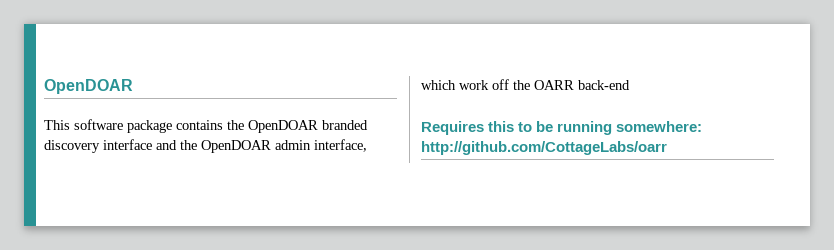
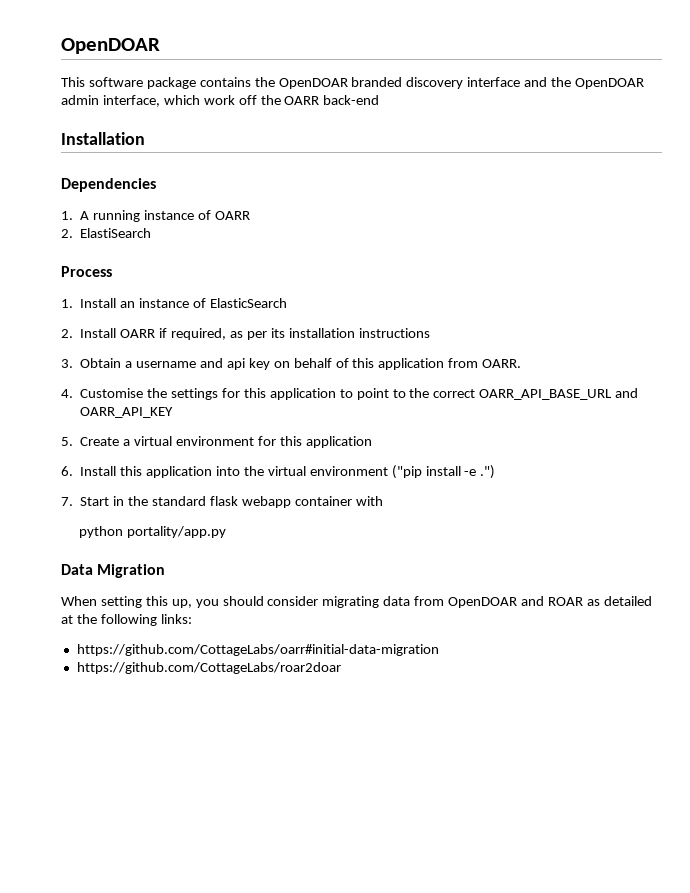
- Requires this to be running somewhere: http://github.com/CottageLabs/oarr
+ Installation
+ Dependencies
+ 1. A running instance of OARR
+ 2. ElastiSearch
+ Process
+ 1. Install an instance of ElasticSearch
+ 2. Install OARR if required, as per its installation instructions
+ 3. Obtain a username and api key on behalf of this application from OARR.
+ 4. Customise the settings for this application to point to the correct OARR_API_BASE_URL and OARR_API_KEY
+ 5. Create a virtual environment for this application
+ 6. Install this application into the virtual environment ("pip install -e .")
+ 7. Start in the standard flask webapp container with
+ python portality/app.py
+ Data Migration
+ When setting this up, you should consider migrating data from OpenDOAR and ROAR as detailed at the following links:
+ https://github.com/CottageLabs/oarr#initial-data-migration
+ https://github.com/CottageLabs/roar2doar

